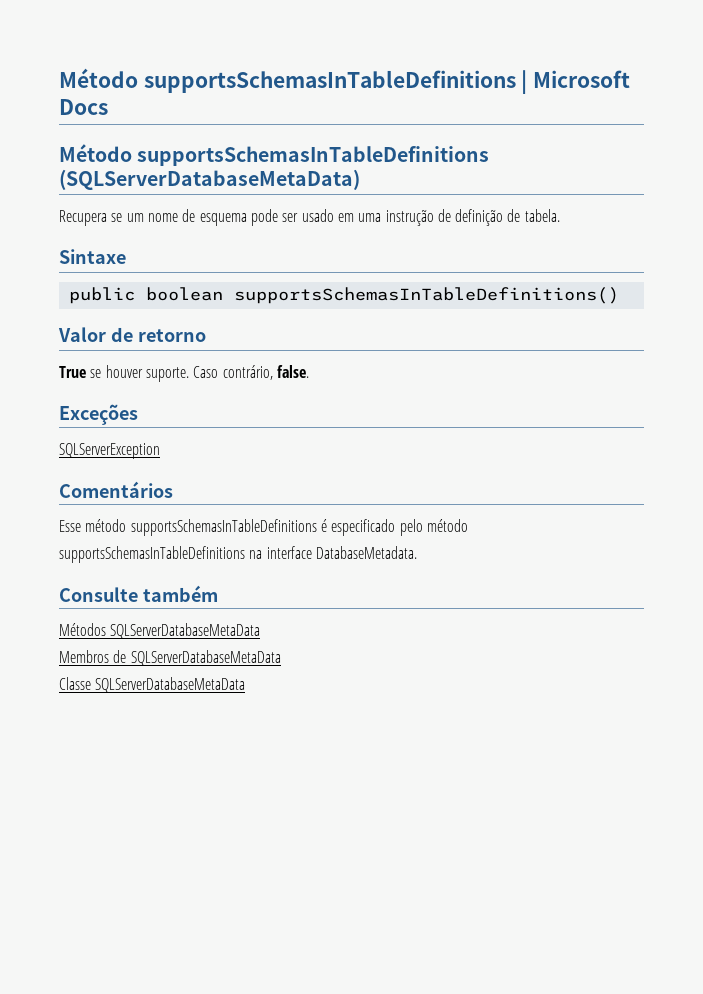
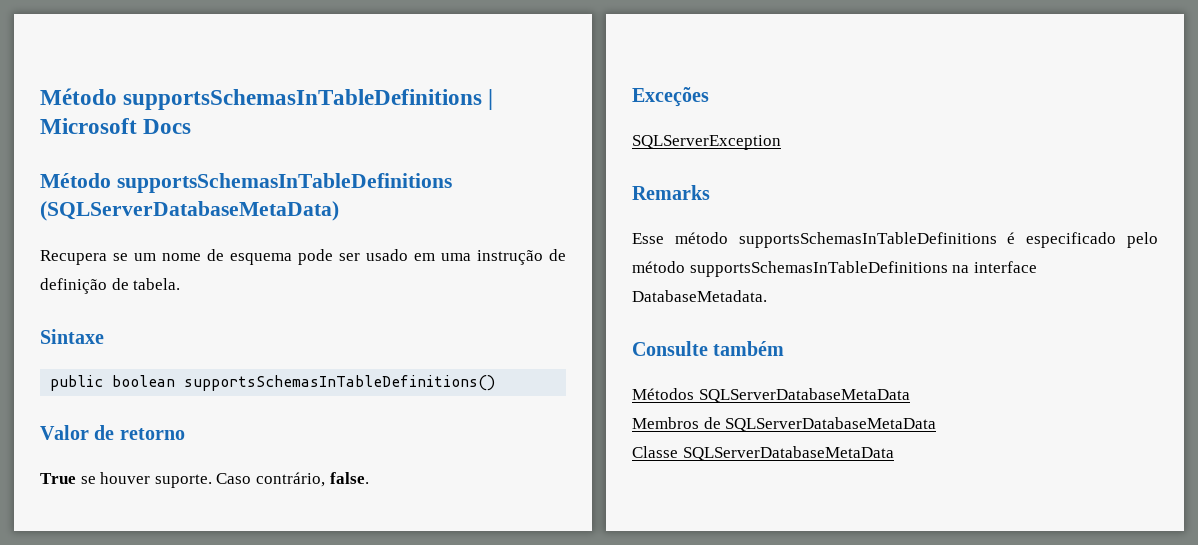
- Comentários
+ Remarks

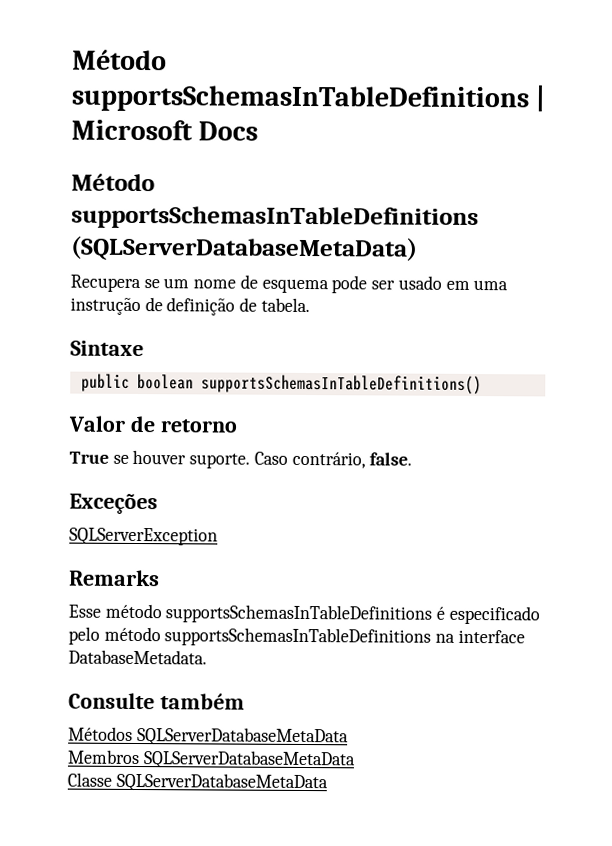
- Membros de SQLServerDatabaseMetaData
+ Membros SQLServerDatabaseMetaData

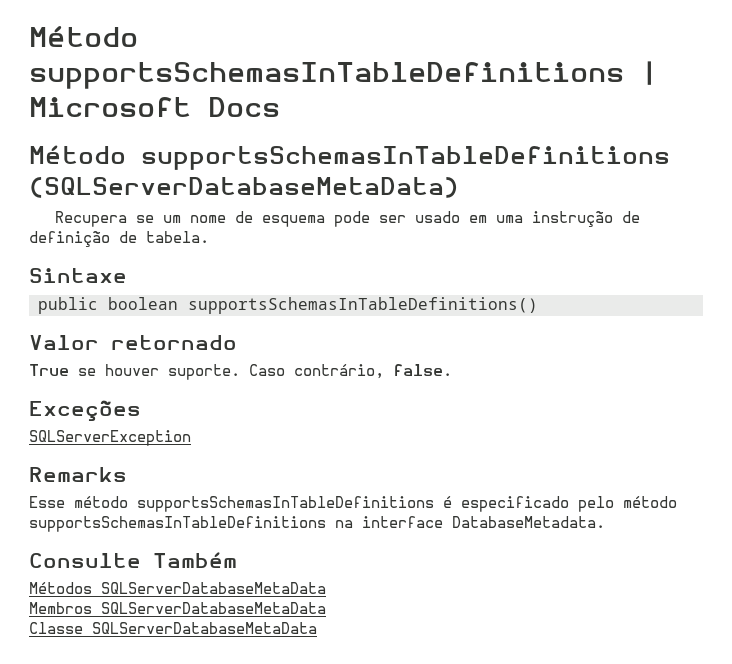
- Valor de retorno
+ Valor retornado
- Consulte também
+ Consulte Também

